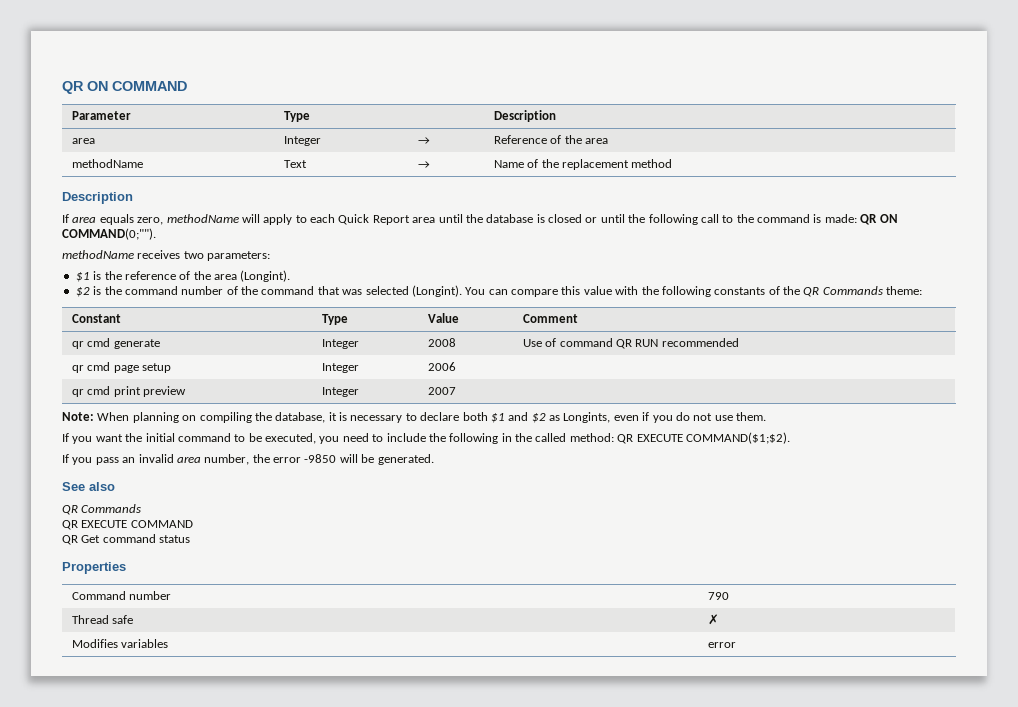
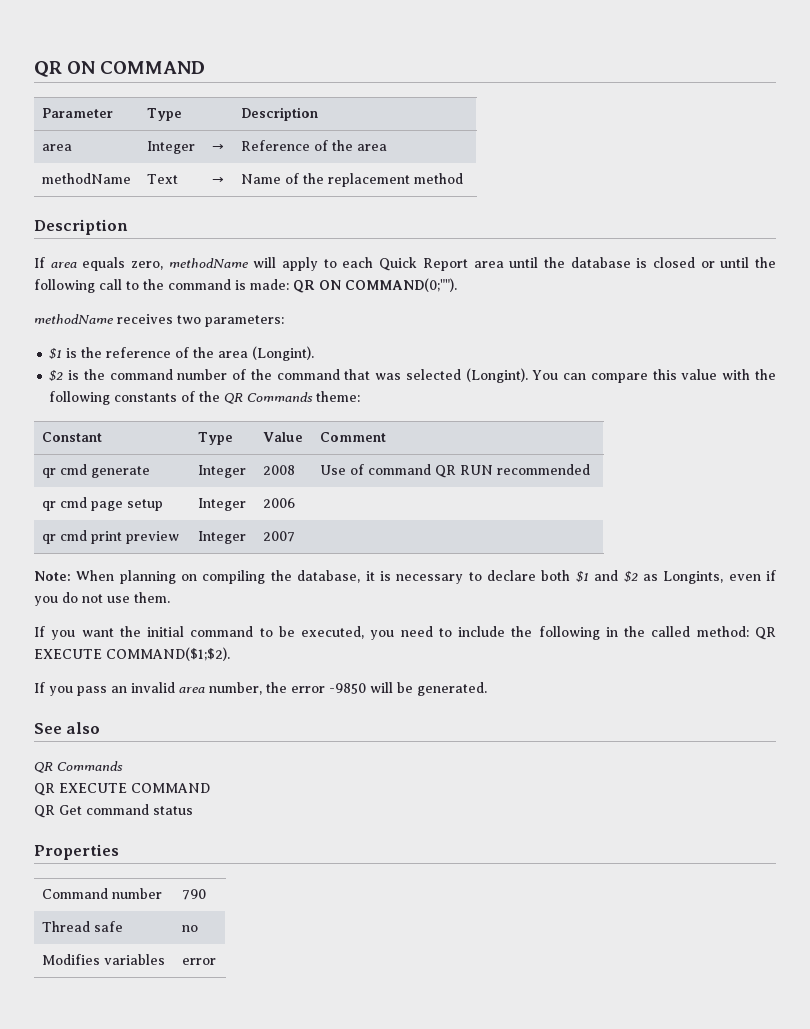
- Thread safe | ✗
+ Thread safe | no

